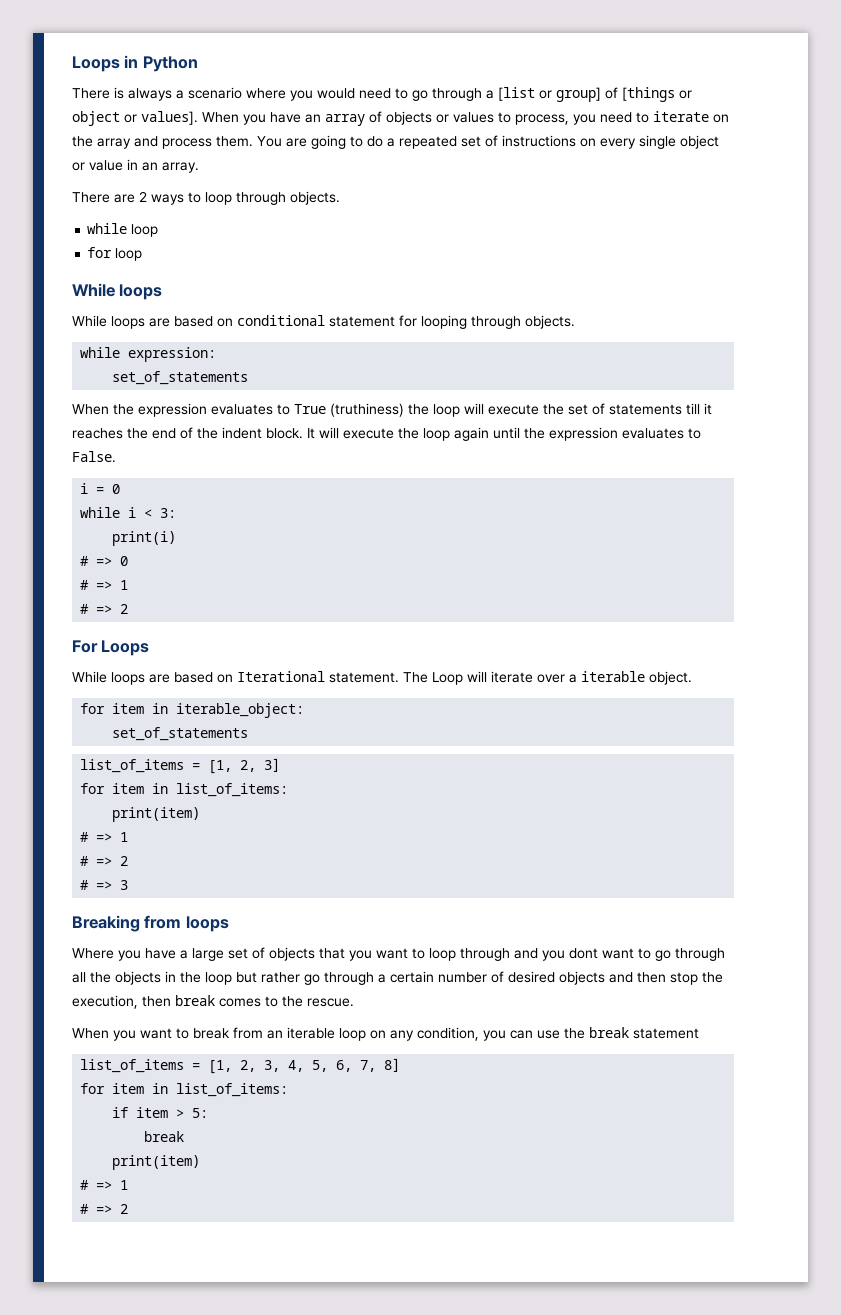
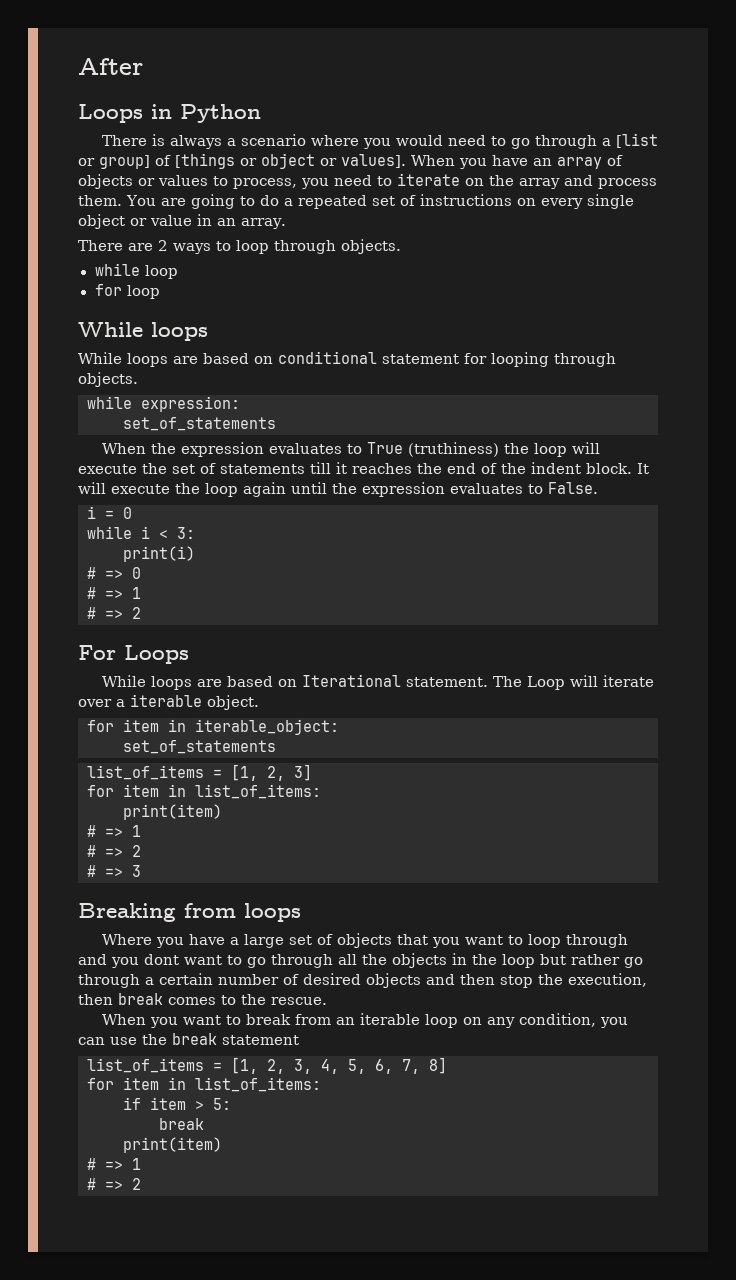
+ After

